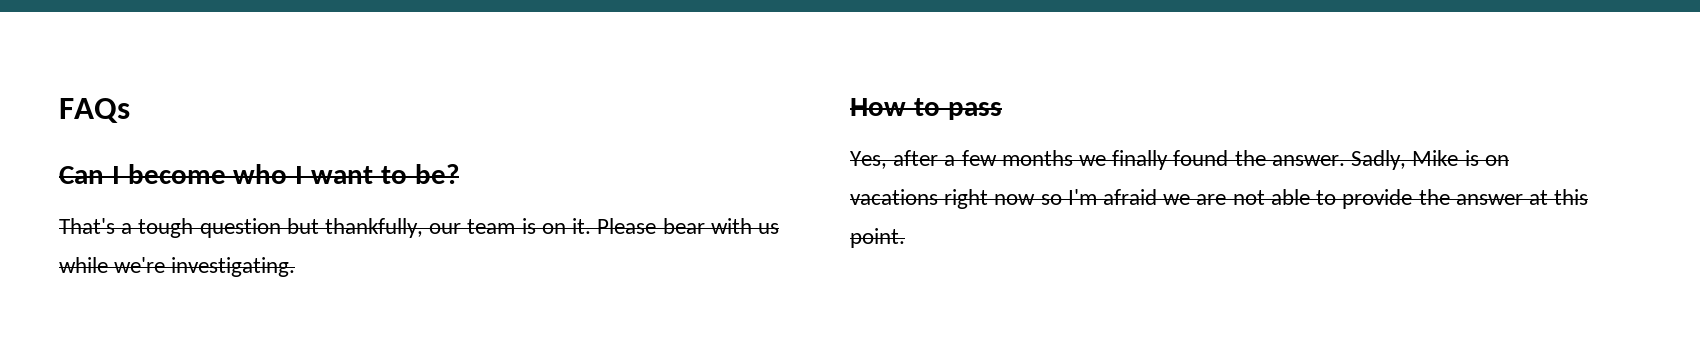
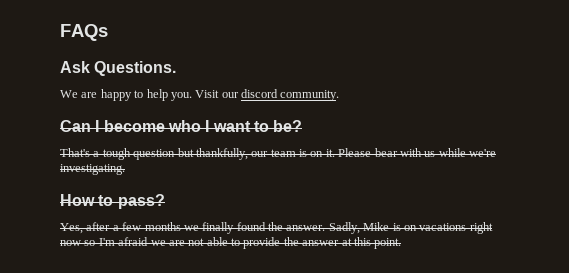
+ Ask Questions.
+ We are happy to help you. Visit our discord community.
- How to pass
+ How to pass?

